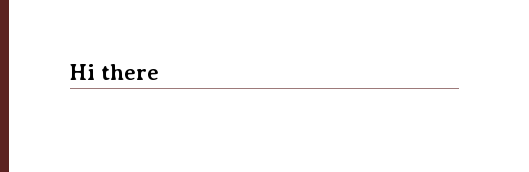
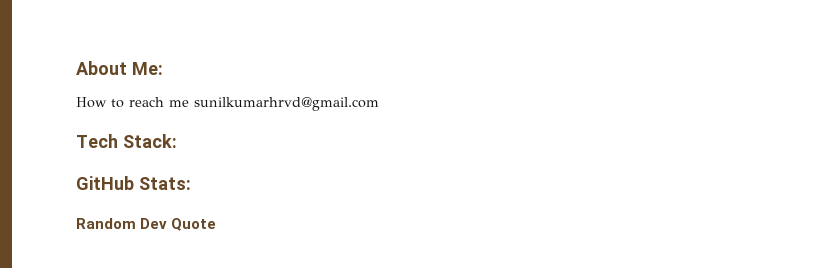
- Hi there
+ About Me:
+ How to reach me sunilkumarhrvd@gmail.com
+ Tech Stack:
+ GitHub Stats:
+ Random Dev Quote

